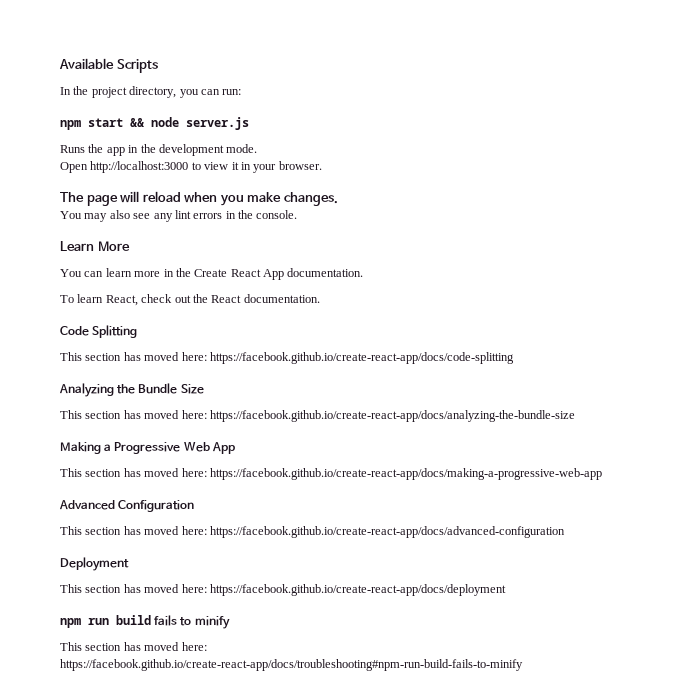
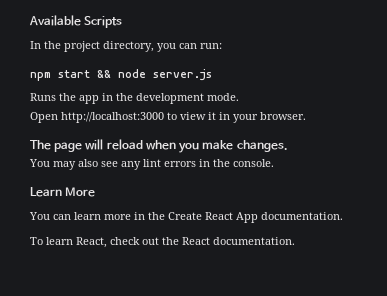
- Code Splitting
- This section has moved here: https://facebook.github.io/create-react-app/docs/code-splitting
- Analyzing the Bundle Size
- This section has moved here: https://facebook.github.io/create-react-app/docs/analyzing-the-bundle-size
- Making a Progressive Web App
- This section has moved here: https://facebook.github.io/create-react-app/docs/making-a-progressive-web-app
- Advanced Configuration
- This section has moved here: https://facebook.github.io/create-react-app/docs/advanced-configuration
- Deployment
- This section has moved here: https://facebook.github.io/create-react-app/docs/deployment
- npm run build fails to minify
- This section has moved here: https://facebook.github.io/create-react-app/docs/troubleshooting#npm-run-build-fails-to-minify

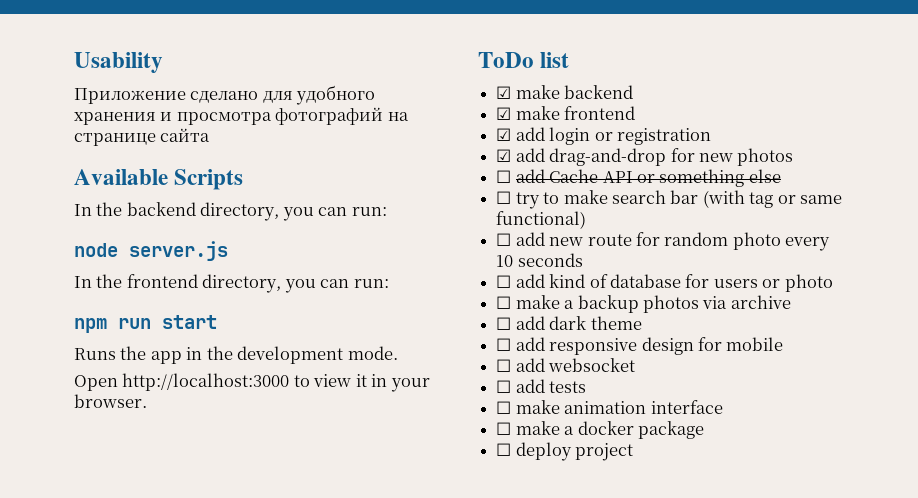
+ Usability
+ Приложение сделано для удобного хранения и просмотра фотографий на странице сайта
  Available Scripts
- In the project directory, you can run:
+ In the backend directory, you can run:
+ node server.js
+ In the frontend directory, you can run:
- npm start && node server.js
+ npm run start
- The page will reload when you make changes.
- You may also see any lint errors in the console.
- Learn More
- You can learn more in the Create React App documentation.
- To learn React, check out the React documentation.
+ ToDo list
+ ☑ make backend
+ ☑ make frontend
+ ☑ add login or registration
+ ☑ add drag-and-drop for new photos
+ ☐ add Cache API or something else
+ ☐ try to make search bar (with tag or same functional)
+ ☐ add new route for random photo every 10 seconds
+ ☐ add kind of database for users or photo
+ ☐ make a backup photos via archive
+ ☐ add dark theme
+ ☐ add responsive design for mobile
+ ☐ add websocket
+ ☐ add tests
+ ☐ make animation interface
+ ☐ make a docker package
+ ☐ deploy project

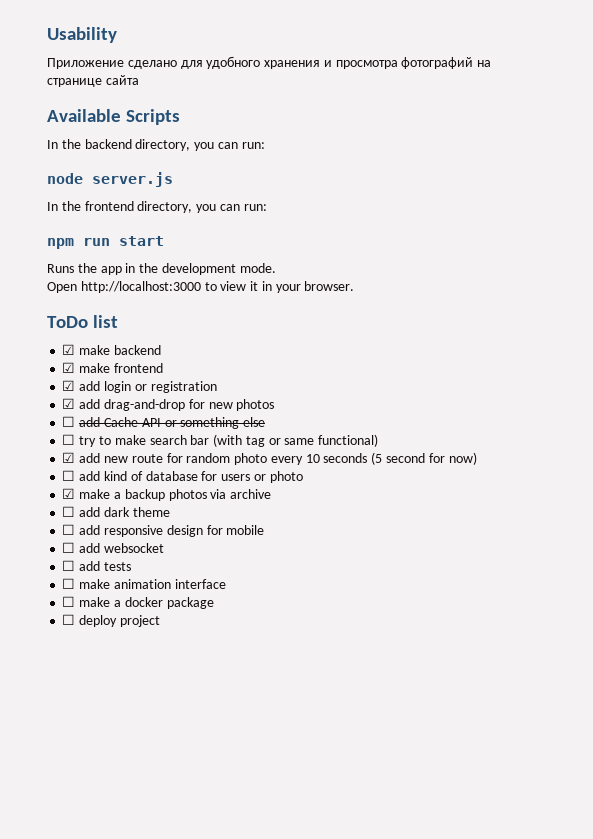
- ☐ add new route for random photo every 10 seconds
+ ☑ add new route for random photo every 10 seconds (5 second for now)
- ☐ make a backup photos via archive
+ ☑ make a backup photos via archive

